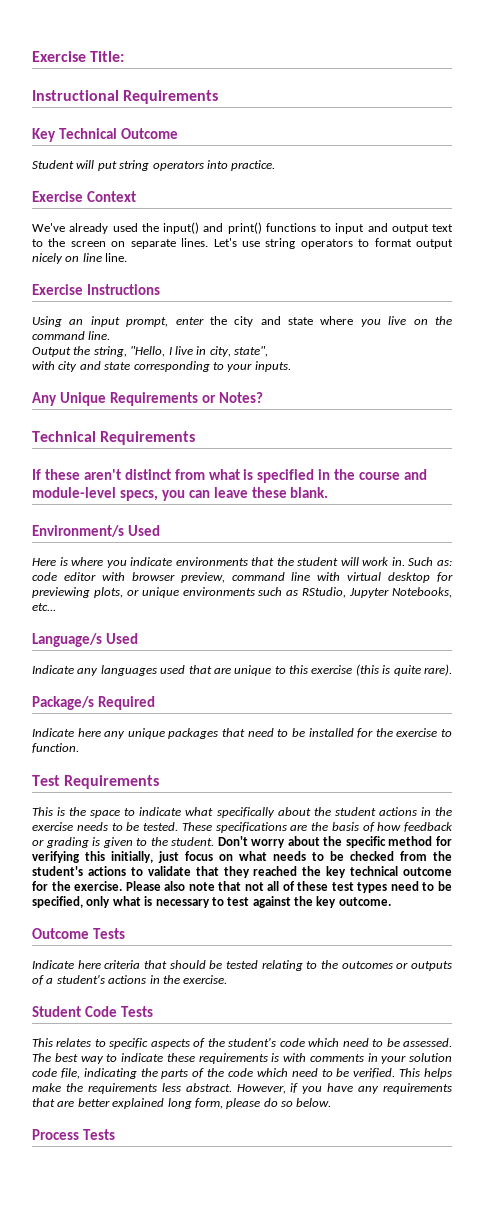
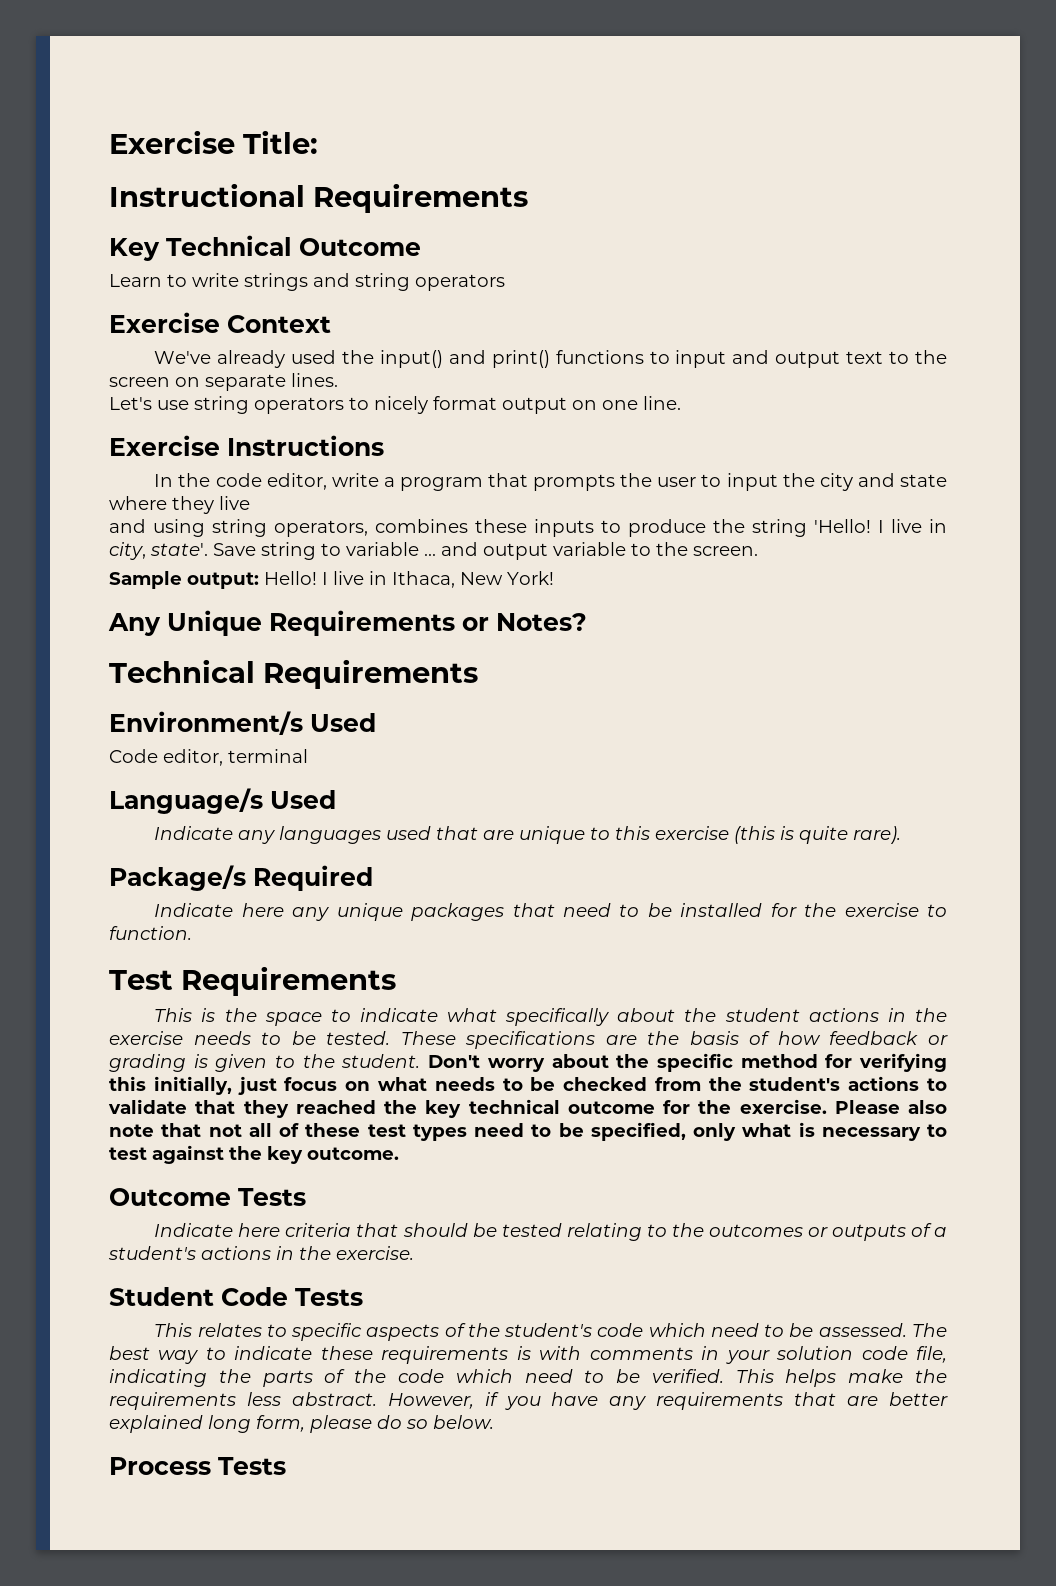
- Student will put string operators into practice.
+ Learn to write strings and string operators
- We've already used the input() and print() functions to input and output text to the screen on separate lines. Let's use string operators to format output nicely on line line.
+ We've already used the input() and print() functions to input and output text to the screen on separate lines.
+ Let's use string operators to nicely format output on one line.
- Using an input prompt, enter the city and state where you live on the command line.
- Output the string, "Hello, I live in city, state",
- with city and state corresponding to your inputs.
+ In the code editor, write a program that prompts the user to input the city and state where they live
+ and using string operators, combines these inputs to produce the string 'Hello! I live in city, state'. Save string to variable ... and output variable to the screen.
+ Sample output: Hello! I live in Ithaca, New York!
- If these aren't distinct from what is specified in the course and module-level specs, you can leave these blank.
  Environment/s Used
- Here is where you indicate environments that the student will work in. Such as: code editor with browser preview, command line with virtual desktop for previewing plots, or unique environments such as RStudio, Jupyter Notebooks, etc...
+ Code editor, terminal

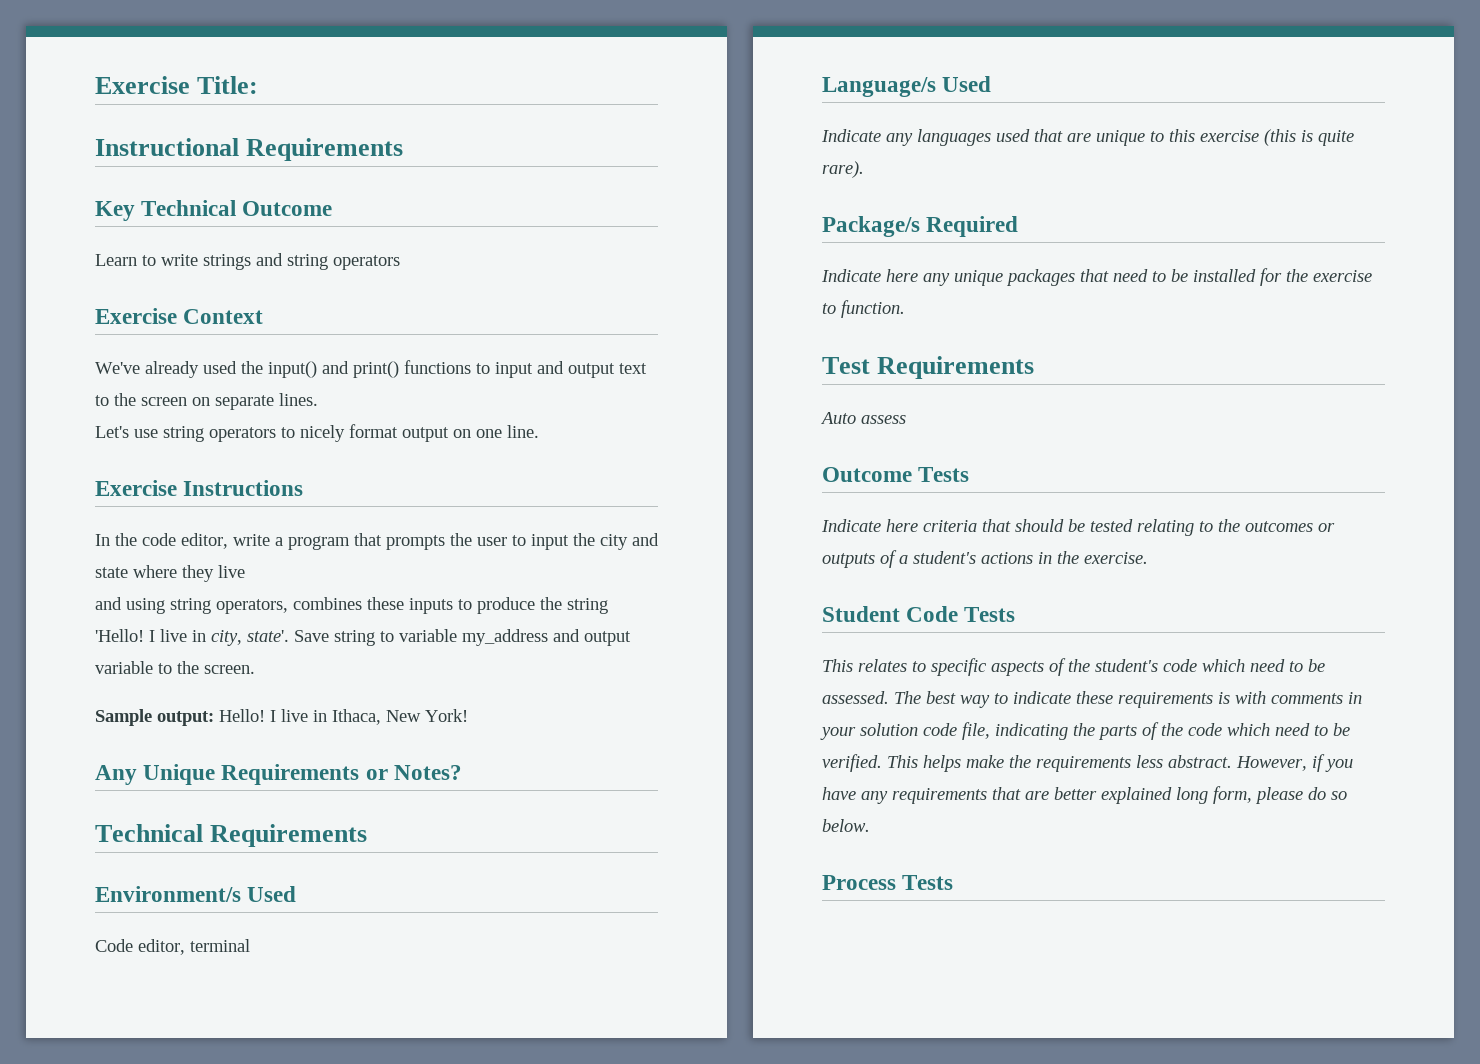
- Save string to variable ... and output variable to the screen.
+ Save string to variable my_address and output variable to the screen.
- This is the space to indicate what specifically about the student actions in the exercise needs to be tested. These specifications are the basis of how feedback or grading is given to the student. Don't worry about the specific method for verifying this initially, just focus on what needs to be checked from the student's actions to validate that they reached the key technical outcome for the exercise. Please also note that not all of these test types need to be specified, only what is necessary to test against the key outcome.
+ Auto assess

